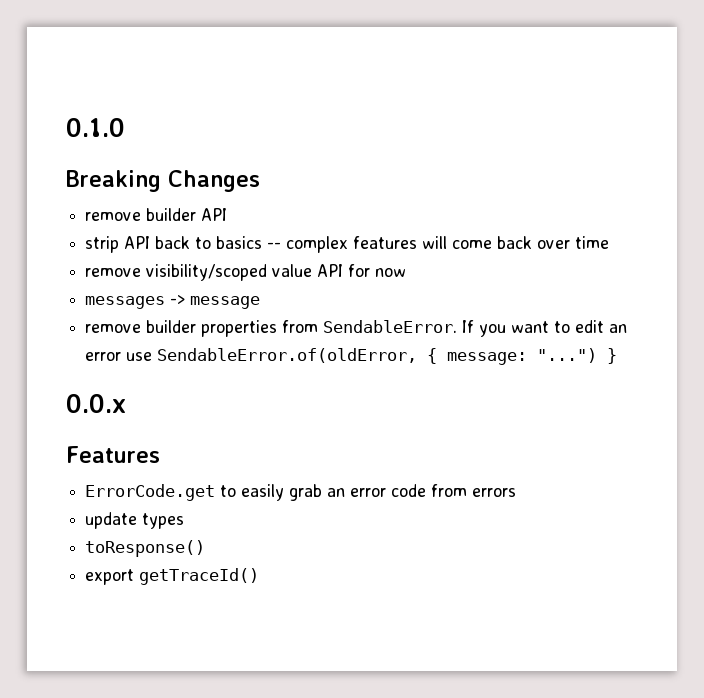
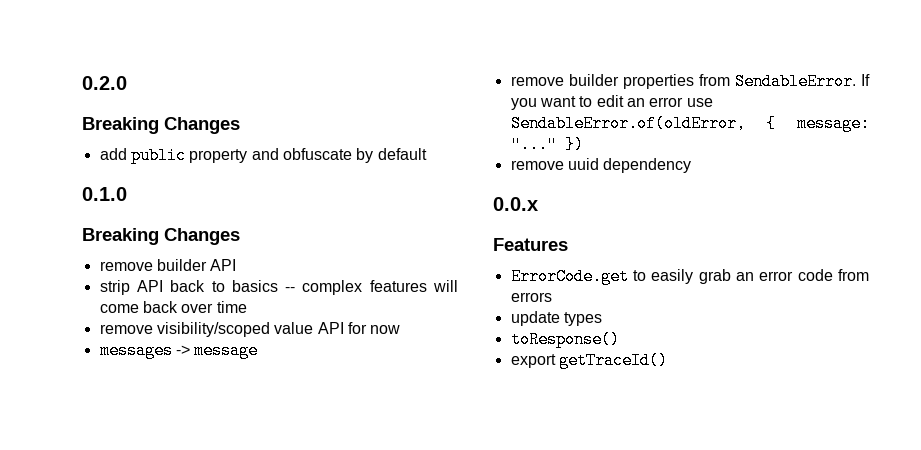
+ 0.2.0
+ Breaking Changes
+ add public property and obfuscate by default
- If you want to edit an error use SendableError.of(oldError, { message: "...") }
+ If you want to edit an error use SendableError.of(oldError, { message: "..." })
+ remove uuid dependency

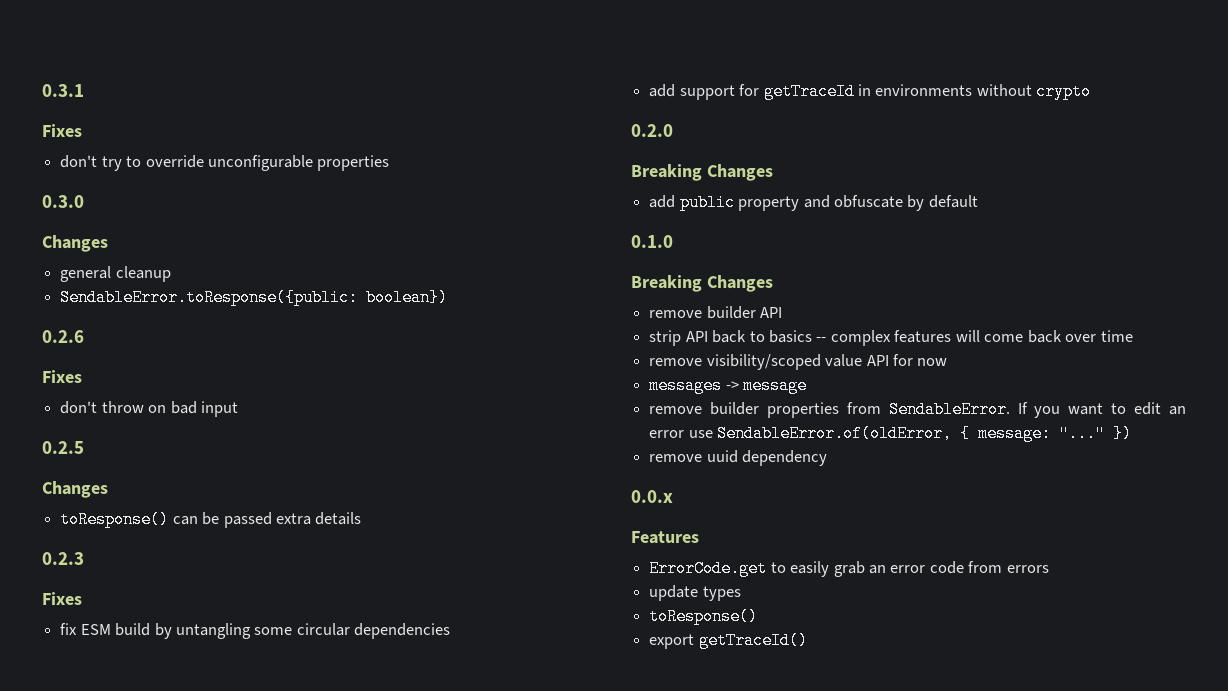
+ 0.3.1
+ Fixes
+ don't try to override unconfigurable properties
+ 0.3.0
+ Changes
+ general cleanup
+ SendableError.toResponse({public: boolean})
+ 0.2.6
+ Fixes
+ don't throw on bad input
+ 0.2.5
+ Changes
+ toResponse() can be passed extra details
+ 0.2.3
+ Fixes
+ fix ESM build by untangling some circular dependencies
+ add support for getTraceId in environments without crypto

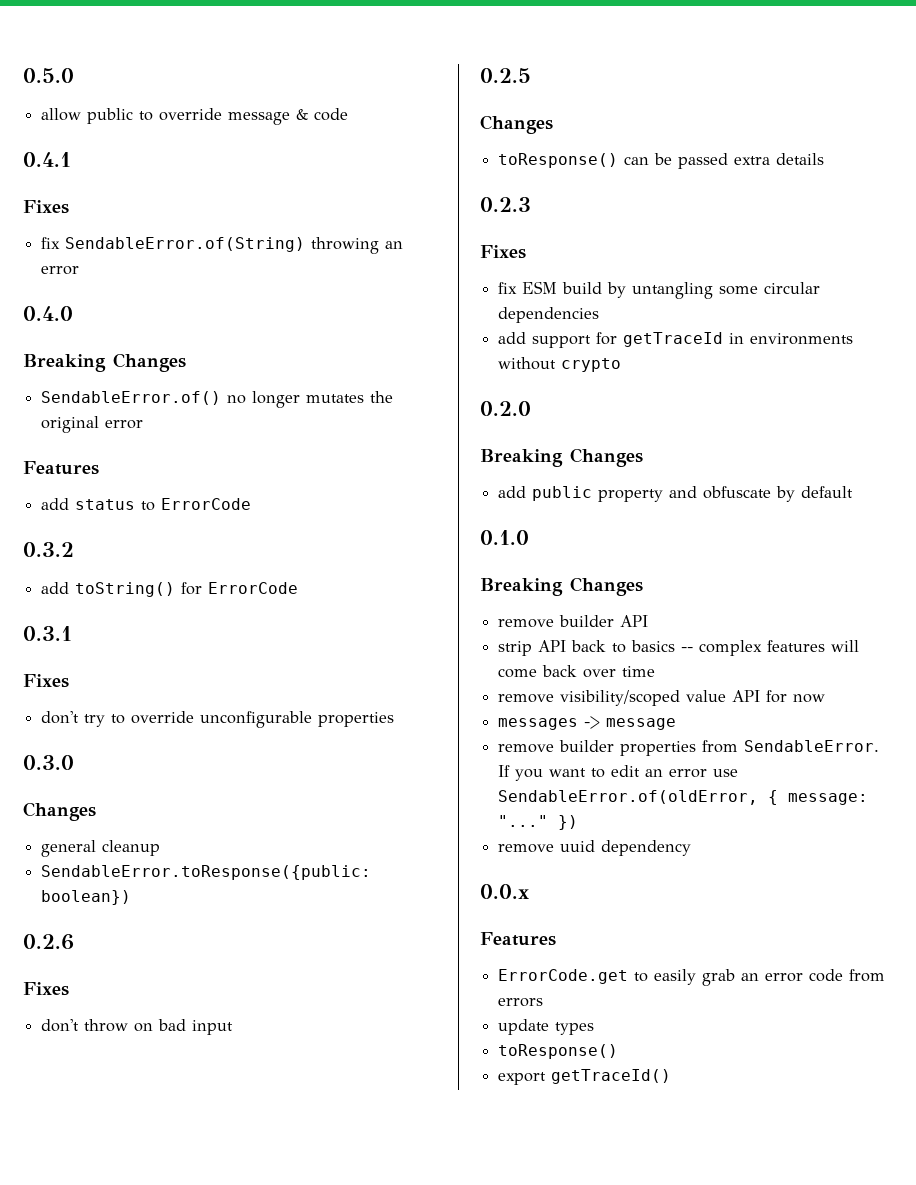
+ 0.5.0
+ allow public to override message & code
+ 0.4.1
+ Fixes
+ fix SendableError.of(String) throwing an error
+ 0.4.0
+ Breaking Changes
+ SendableError.of() no longer mutates the original error
+ Features
+ add status to ErrorCode
+ 0.3.2
+ add toString() for ErrorCode

